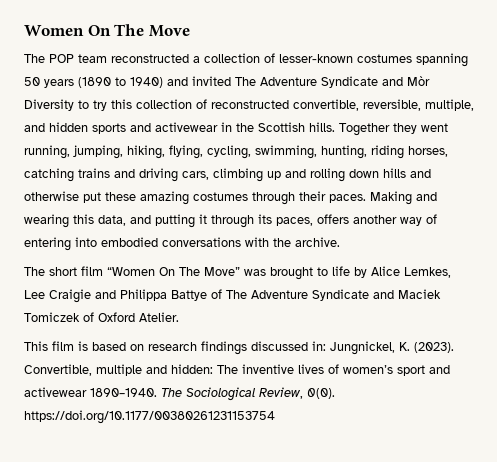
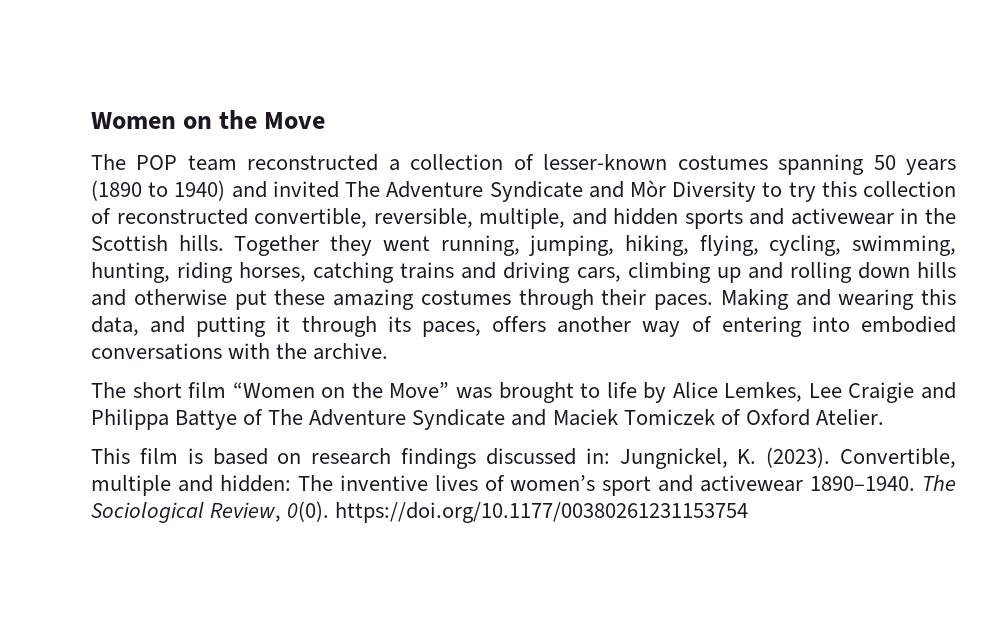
- Women On The Move
+ Women on the Move
- The short film “Women On The Move” was brought to life by Alice Lemkes, Lee Craigie and Philippa Battye of The Adventure Syndicate and Maciek Tomiczek of Oxford Atelier.
+ The short film “Women on the Move” was brought to life by Alice Lemkes, Lee Craigie and Philippa Battye of The Adventure Syndicate and Maciek Tomiczek of Oxford Atelier.

